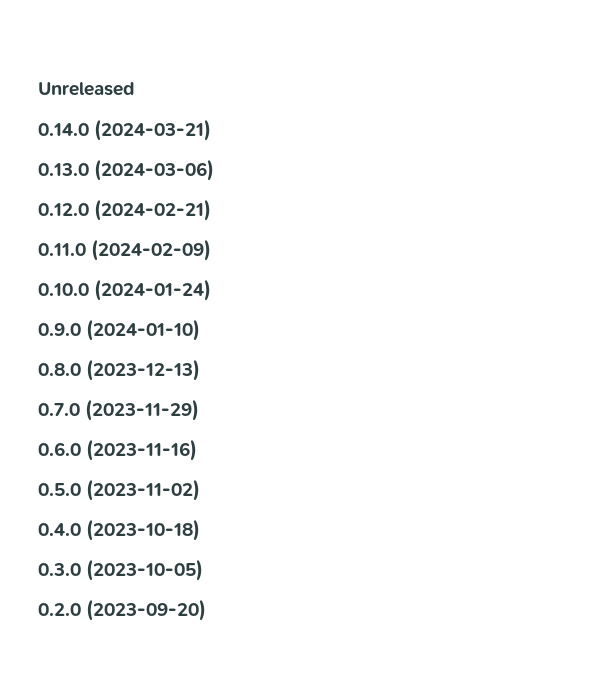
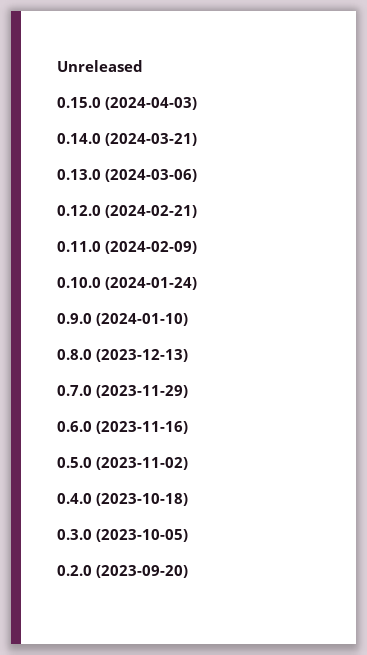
+ 0.15.0 (2024-04-03)

